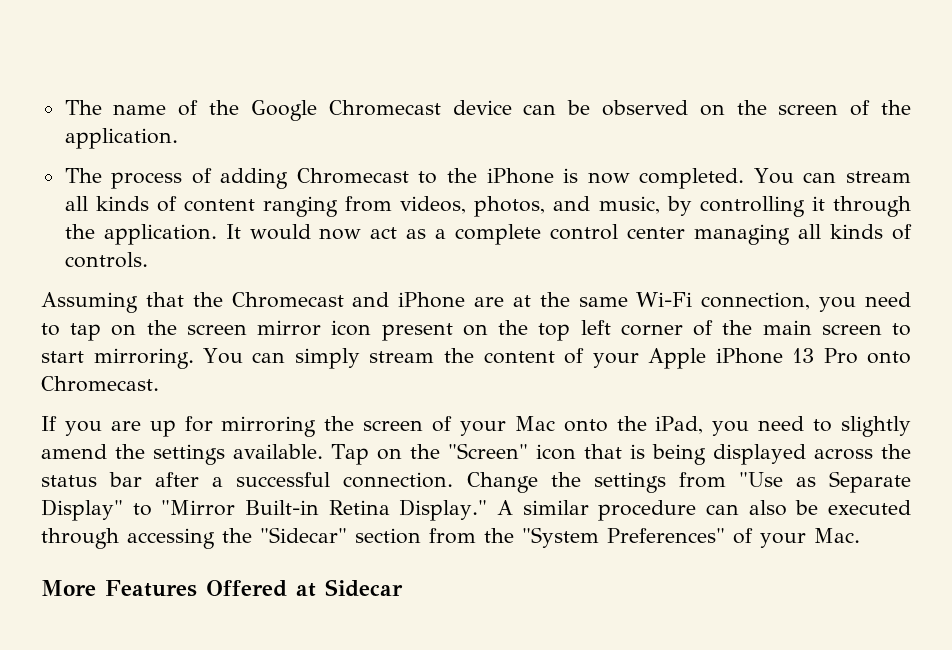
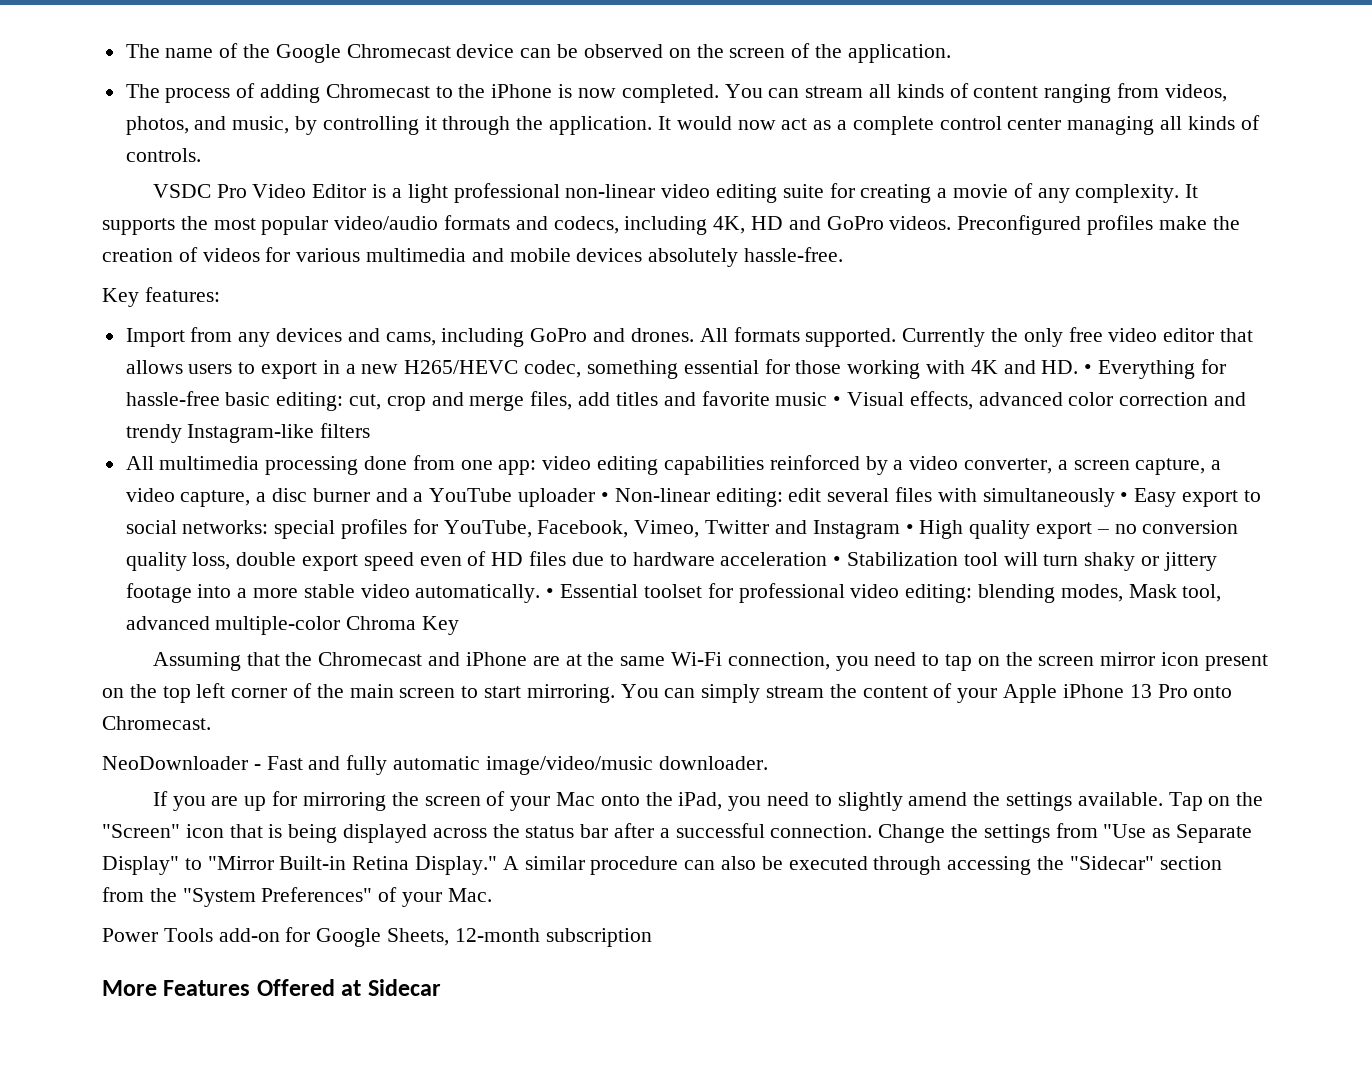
+ VSDC Pro Video Editor is a light professional non-linear video editing suite for creating a movie of any complexity. It supports the most popular video/audio formats and codecs, including 4K, HD and GoPro videos. Preconfigured profiles make the creation of videos for various multimedia and mobile devices absolutely hassle-free.
+ Key features:
+ Import from any devices and cams, including GoPro and drones. All formats supported. Сurrently the only free video editor that allows users to export in a new H265/HEVC codec, something essential for those working with 4K and HD. • Everything for hassle-free basic editing: cut, crop and merge files, add titles and favorite music • Visual effects, advanced color correction and trendy Instagram-like filters
+ All multimedia processing done from one app: video editing capabilities reinforced by a video converter, a screen capture, a video capture, a disc burner and a YouTube uploader • Non-linear editing: edit several files with simultaneously • Easy export to social networks: special profiles for YouTube, Facebook, Vimeo, Twitter and Instagram • High quality export – no conversion quality loss, double export speed even of HD files due to hardware acceleration • Stabilization tool will turn shaky or jittery footage into a more stable video automatically. • Essential toolset for professional video editing: blending modes, Mask tool, advanced multiple-color Chroma Key
+ NeoDownloader - Fast and fully automatic image/video/music downloader.
+ Power Tools add-on for Google Sheets, 12-month subscription

